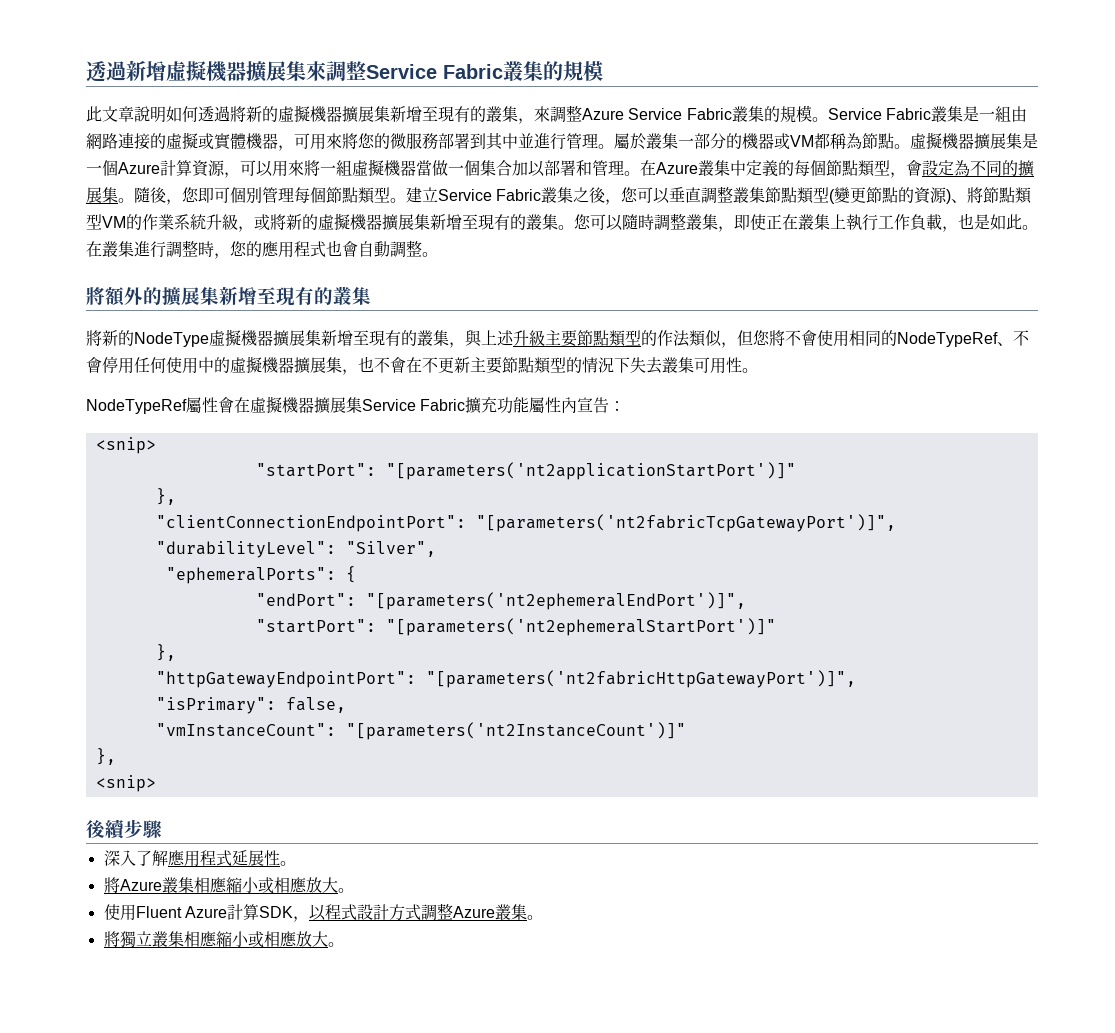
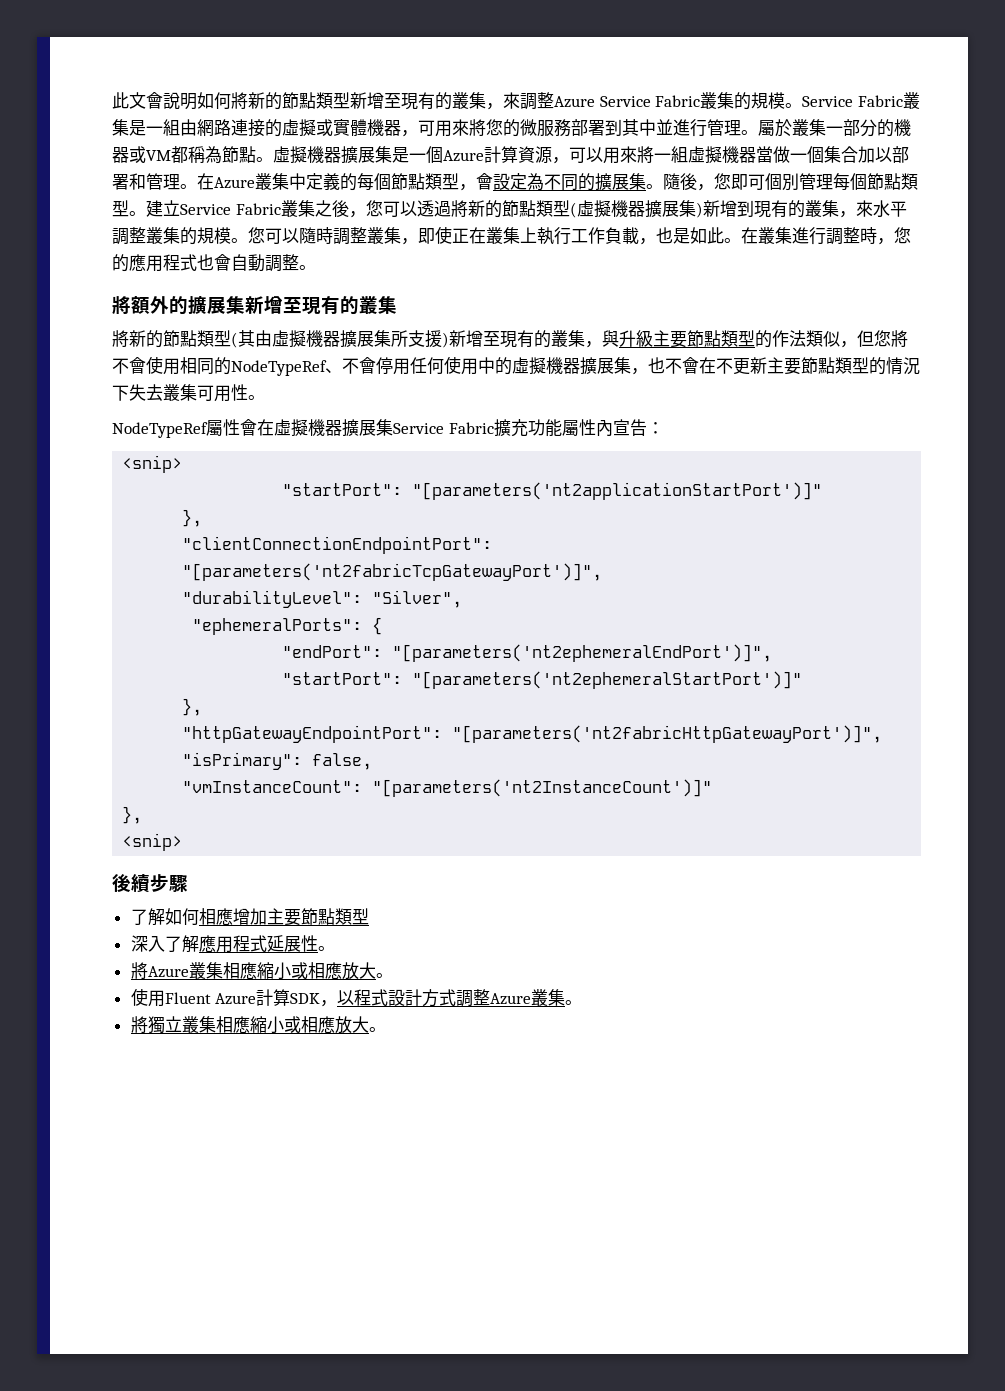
- 透過新增虛擬機器擴展集來調整Service Fabric叢集的規模
- 此文章說明如何透過將新的虛擬機器擴展集新增至現有的叢集，來調整Azure Service Fabric叢集的規模。
+ 此文會說明如何將新的節點類型新增至現有的叢集，來調整Azure Service Fabric叢集的規模。
- 建立Service Fabric叢集之後，您可以垂直調整叢集節點類型(變更節點的資源)、將節點類型VM的作業系統升級，或將新的虛擬機器擴展集新增至現有的叢集。
+ 建立Service Fabric叢集之後，您可以透過將新的節點類型(虛擬機器擴展集)新增到現有的叢集，來水平調整叢集的規模。
- 將新的NodeType虛擬機器擴展集新增至現有的叢集，與上述升級主要節點類型的作法類似，但您將不會使用相同的NodeTypeRef、不會停用任何使用中的虛擬機器擴展集，也不會在不更新主要節點類型的情況下失去叢集可用性。
+ 將新的節點類型(其由虛擬機器擴展集所支援)新增至現有的叢集，與升級主要節點類型的作法類似，但您將不會使用相同的NodeTypeRef、不會停用任何使用中的虛擬機器擴展集，也不會在不更新主要節點類型的情況下失去叢集可用性。
+ 了解如何相應增加主要節點類型

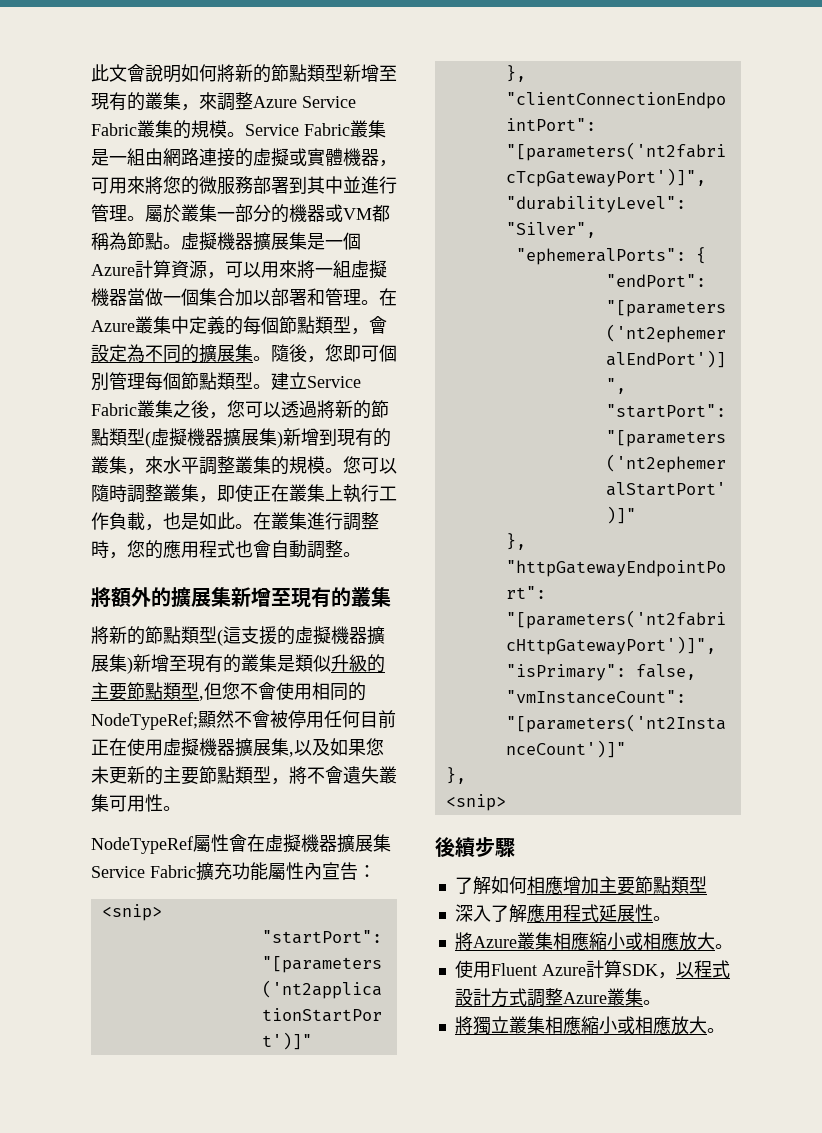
- 將新的節點類型(其由虛擬機器擴展集所支援)新增至現有的叢集，與升級主要節點類型的作法類似，但您將不會使用相同的NodeTypeRef、不會停用任何使用中的虛擬機器擴展集，也不會在不更新主要節點類型的情況下失去叢集可用性。
+ 將新的節點類型(這支援的虛擬機器擴展集)新增至現有的叢集是類似升級的主要節點類型,但您不會使用相同的NodeTypeRef;顯然不會被停用任何目前正在使用虛擬機器擴展集,以及如果您未更新的主要節點類型，將不會遺失叢集可用性。

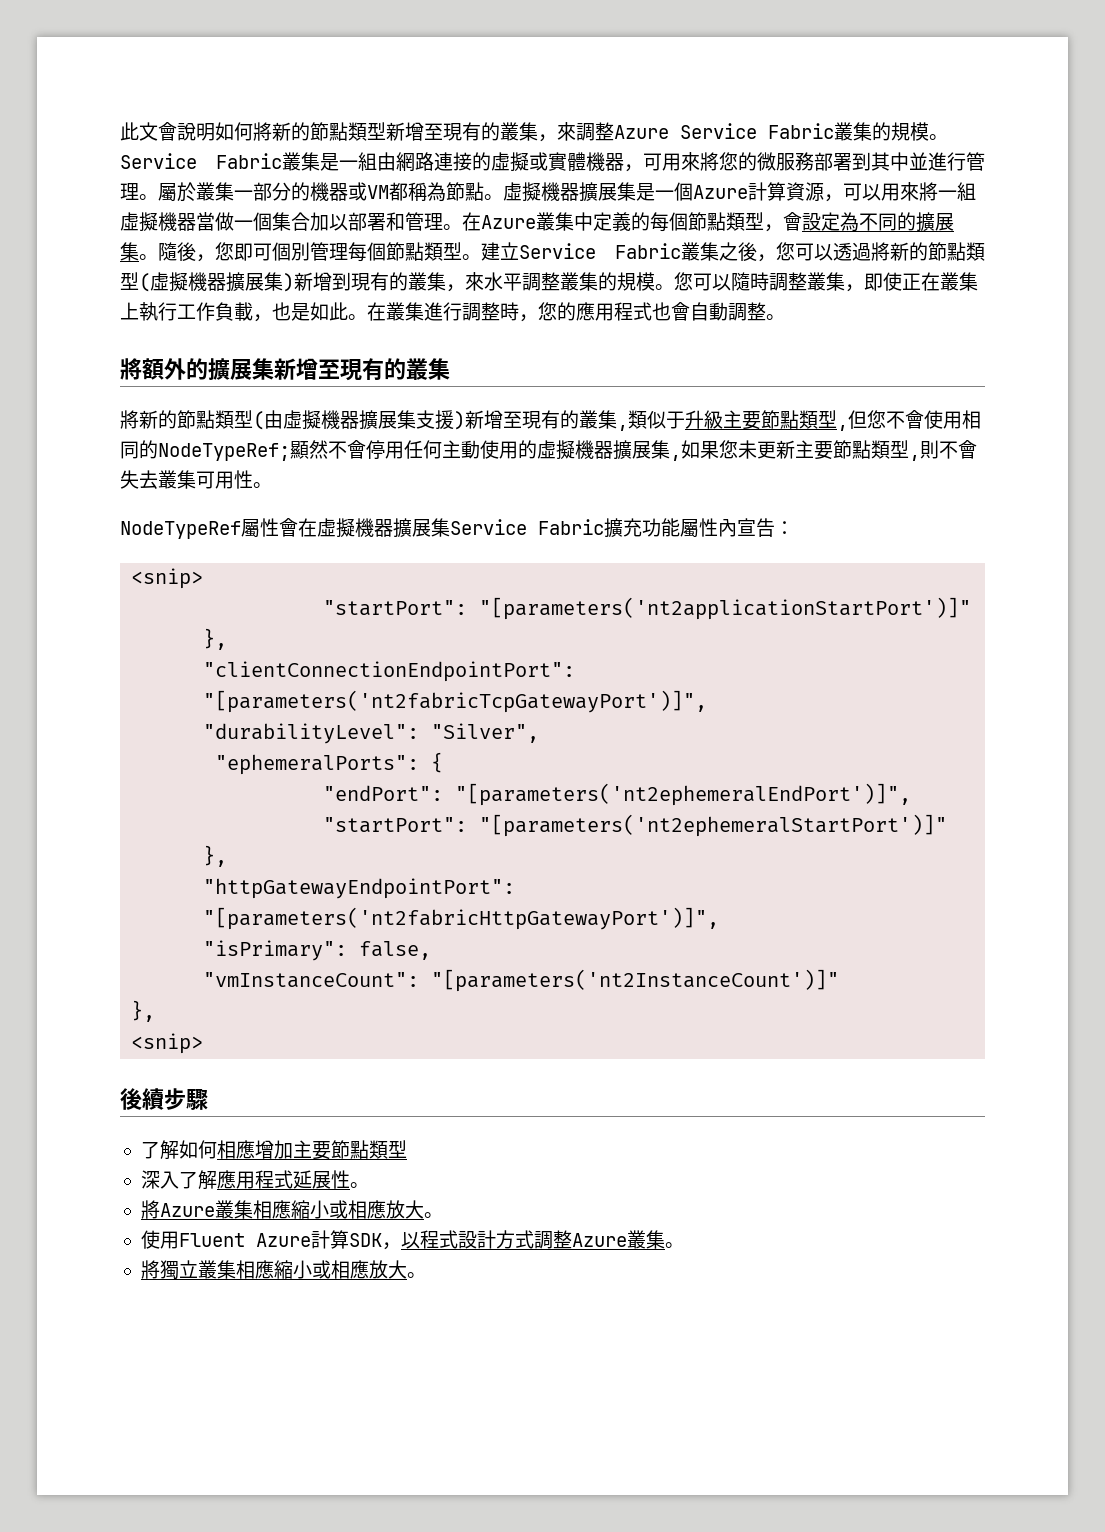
- 將新的節點類型(這支援的虛擬機器擴展集)新增至現有的叢集是類似升級的主要節點類型,但您不會使用相同的NodeTypeRef;顯然不會被停用任何目前正在使用虛擬機器擴展集,以及如果您未更新的主要節點類型，將不會遺失叢集可用性。
+ 將新的節點類型(由虛擬機器擴展集支援)新增至現有的叢集,類似于升級主要節點類型,但您不會使用相同的NodeTypeRef;顯然不會停用任何主動使用的虛擬機器擴展集,如果您未更新主要節點類型,則不會失去叢集可用性。

